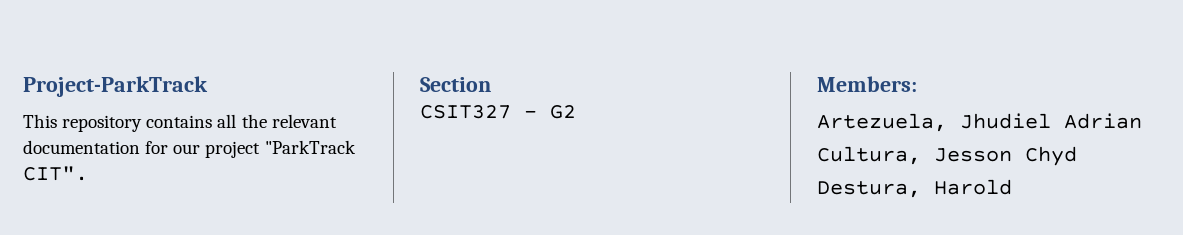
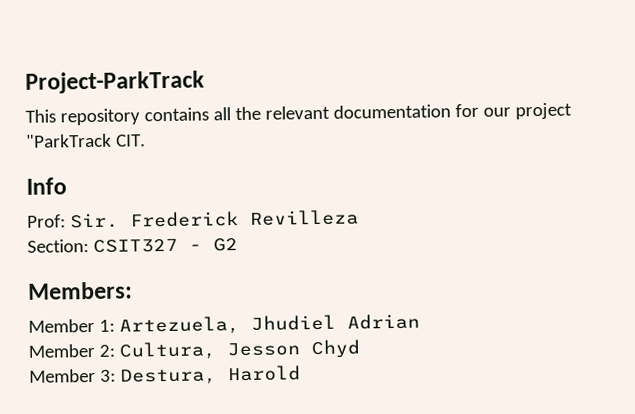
- This repository contains all the relevant documentation for our project "ParkTrack CIT".
- Section
- CSIT327 - G2
+ This repository contains all the relevant documentation for our project "ParkTrack CIT.
+ Info
+ Prof: Sir. Frederick Revilleza
+ Section: CSIT327 - G2
- Artezuela, Jhudiel Adrian
+ Member 1: Artezuela, Jhudiel Adrian
- Cultura, Jesson Chyd
+ Member 2: Cultura, Jesson Chyd
- Destura, Harold
+ Member 3: Destura, Harold

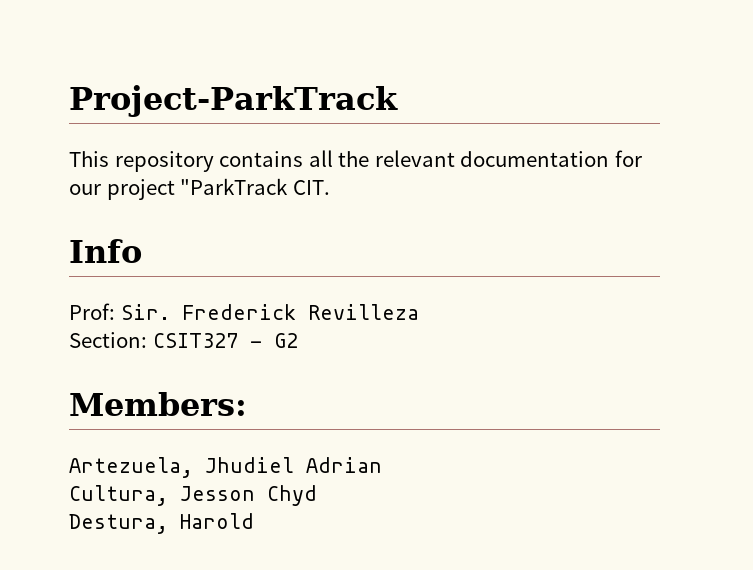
- Member 1: Artezuela, Jhudiel Adrian
+ Artezuela, Jhudiel Adrian
- Member 2: Cultura, Jesson Chyd
+ Cultura, Jesson Chyd
- Member 3: Destura, Harold
+ Destura, Harold

